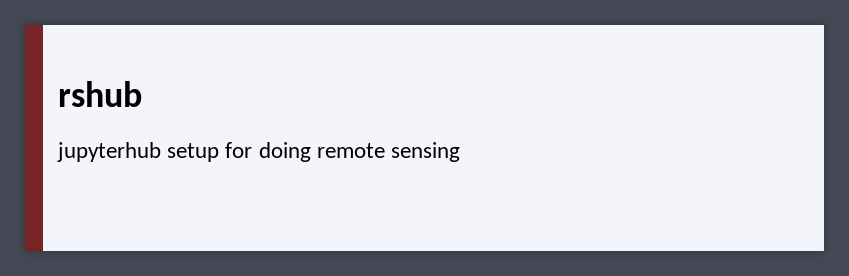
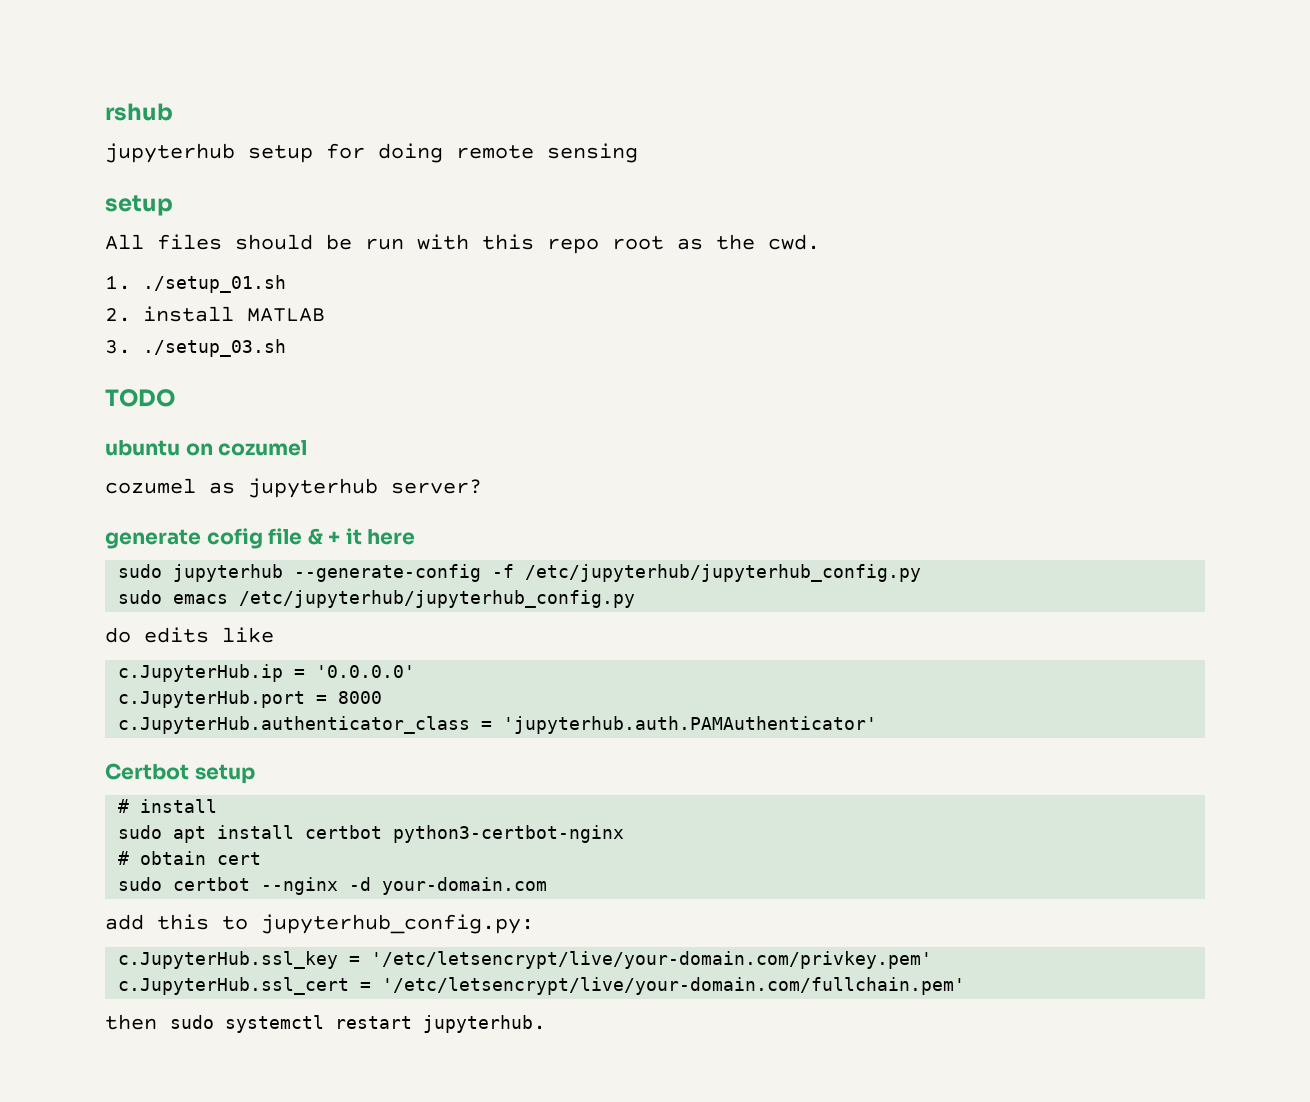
  jupyterhub setup for doing remote sensing
+ setup
+ All files should be run with this repo root as the cwd.
+ 1. ./setup_01.sh
+ 2. install MATLAB
+ 3. ./setup_03.sh
+ TODO
+ ubuntu on cozumel
+ cozumel as jupyterhub server?
+ generate cofig file & + it here
+ sudo jupyterhub --generate-config -f /etc/jupyterhub/jupyterhub_config.py
+ sudo emacs /etc/jupyterhub/jupyterhub_config.py
+ do edits like
+ c.JupyterHub.ip = '0.0.0.0'
+ c.JupyterHub.port = 8000
+ c.JupyterHub.authenticator_class = 'jupyterhub.auth.PAMAuthenticator'
+ Certbot setup
+ # install
+ sudo apt install certbot python3-certbot-nginx
+ # obtain cert
+ sudo certbot --nginx -d your-domain.com
+ add this to jupyterhub_config.py:
+ c.JupyterHub.ssl_key = '/etc/letsencrypt/live/your-domain.com/privkey.pem'
+ c.JupyterHub.ssl_cert = '/etc/letsencrypt/live/your-domain.com/fullchain.pem'
+ then sudo systemctl restart jupyterhub.

